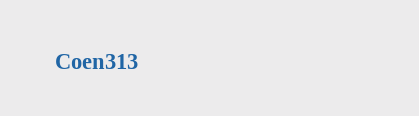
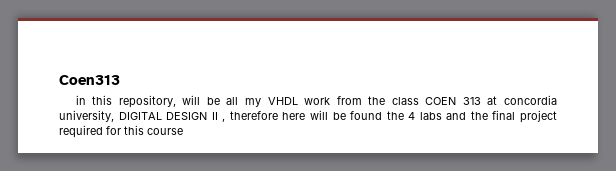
+ in this repository, will be all my VHDL work from the class COEN 313 at concordia university, DIGITAL DESIGN II , therefore here will be found the 4 labs and the final project required for this course

